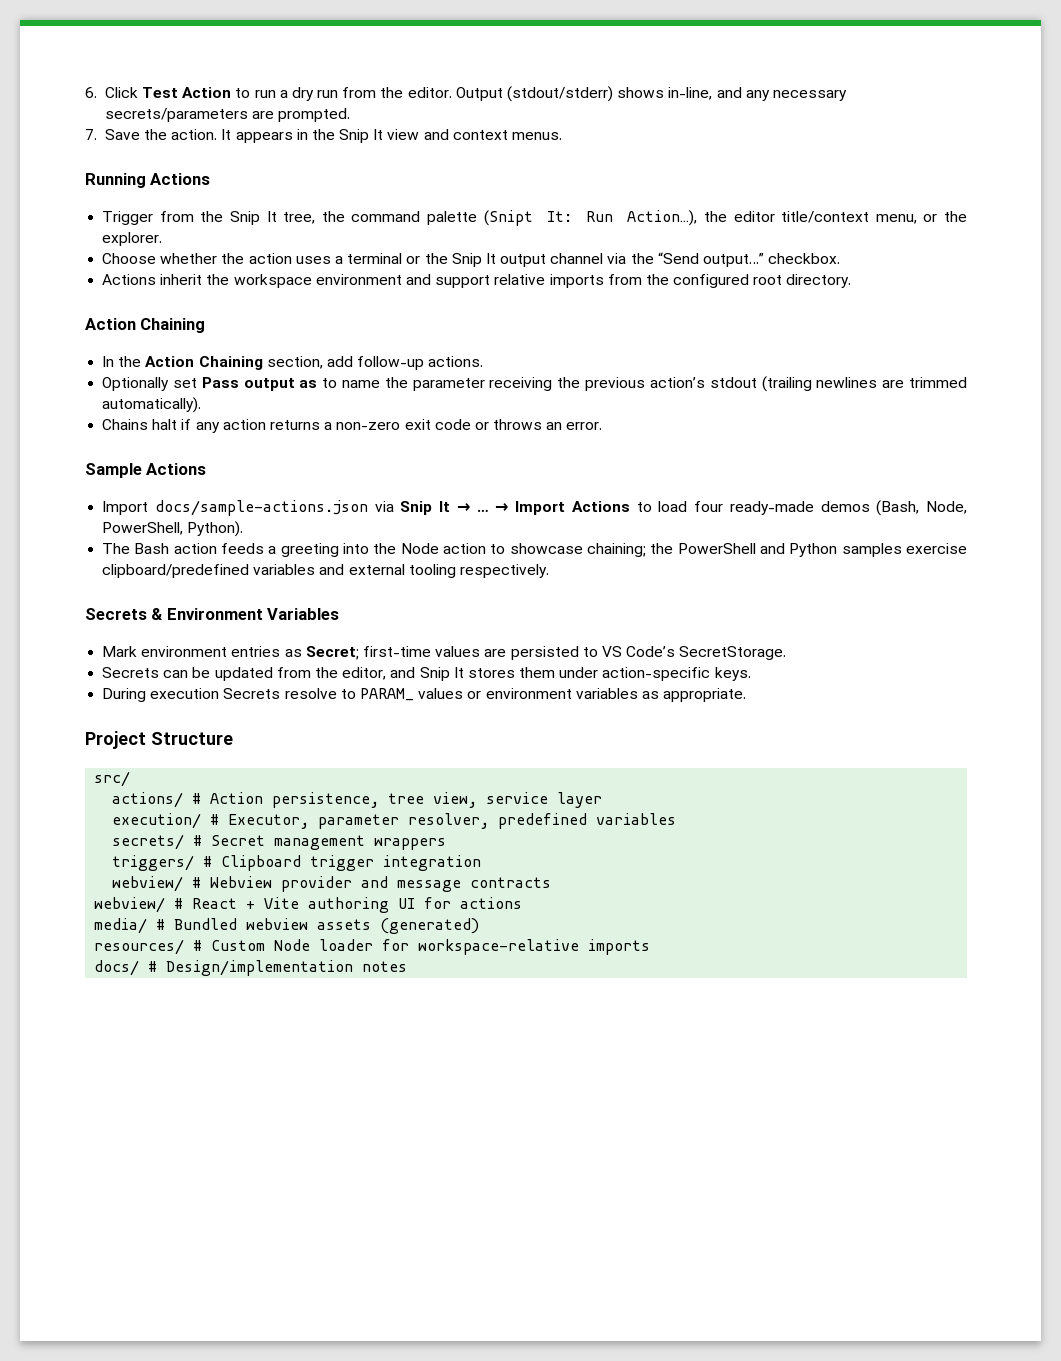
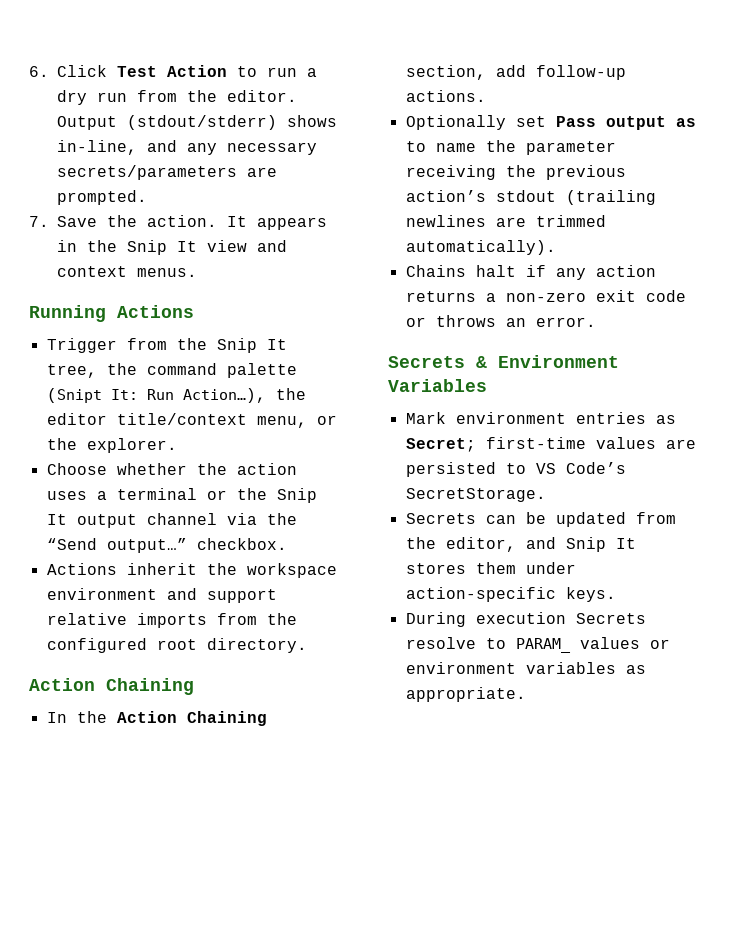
- Sample Actions
- Import docs/sample-actions.json via Snip It → … → Import Actions to load four ready-made demos (Bash, Node, PowerShell, Python).
- The Bash action feeds a greeting into the Node action to showcase chaining; the PowerShell and Python samples exercise clipboard/predefined variables and external tooling respectively.
- Project Structure
- src/
- actions/ # Action persistence, tree view, service layer
- execution/ # Executor, parameter resolver, predefined variables
- secrets/ # Secret management wrappers
- triggers/ # Clipboard trigger integration
- webview/ # Webview provider and message contracts
- webview/ # React + Vite authoring UI for actions
- media/ # Bundled webview assets (generated)
- resources/ # Custom Node loader for workspace-relative imports
- docs/ # Design/implementation notes

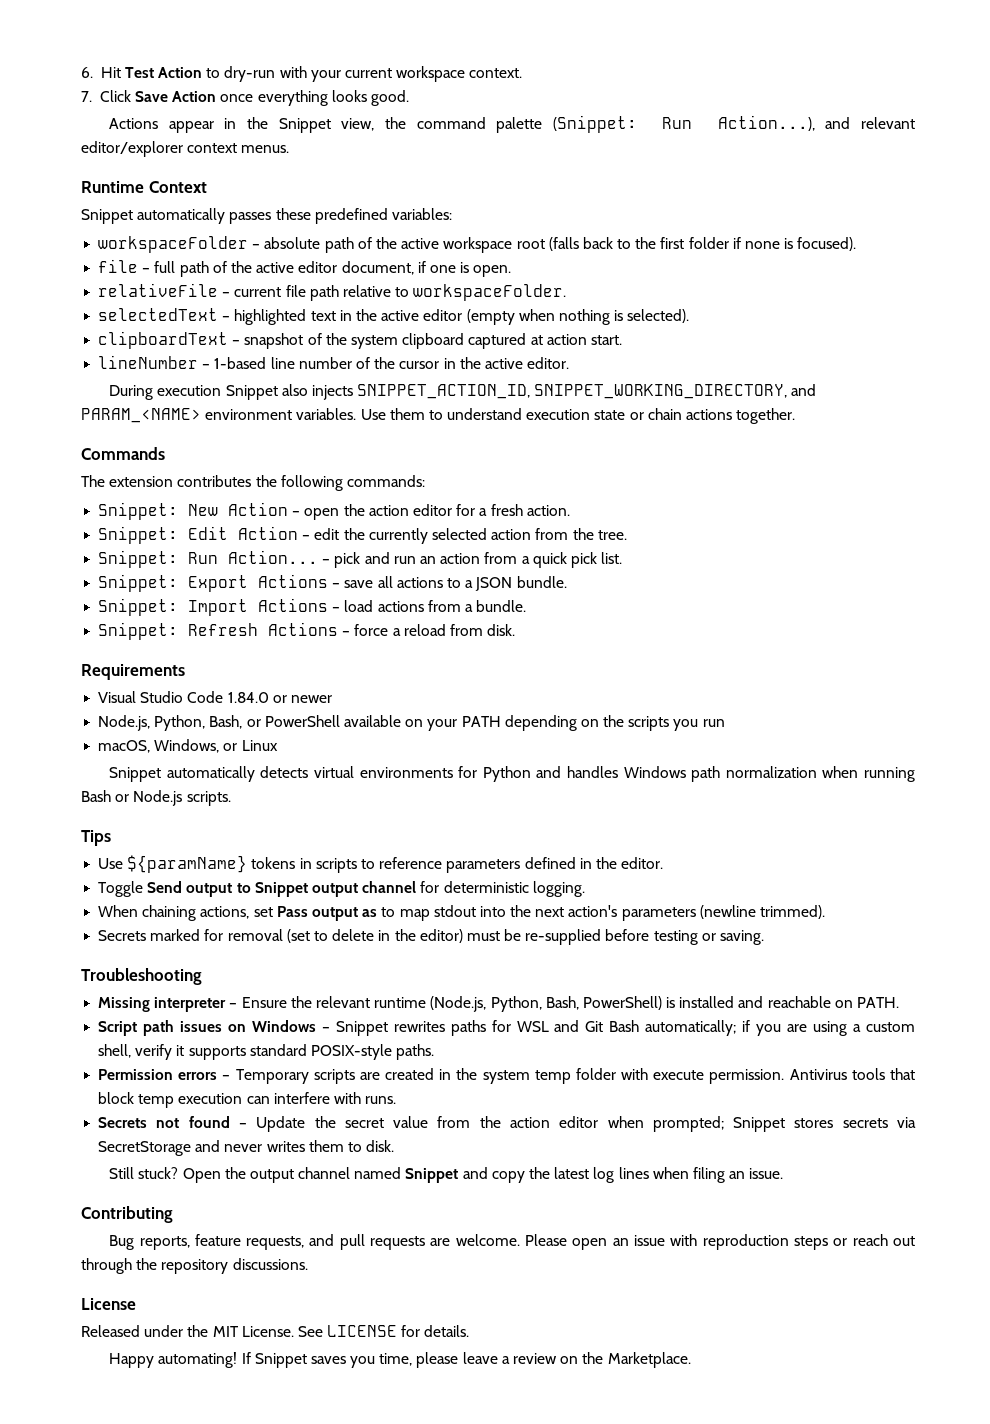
- 6. Click Test Action to run a dry run from the editor. Output (stdout/stderr) shows in-line, and any necessary secrets/parameters are prompted.
- 7. Save the action. It appears in the Snip It view and context menus.
- Running Actions
- Trigger from the Snip It tree, the command palette (Snipt It: Run Action…), the editor title/context menu, or the explorer.
- Choose whether the action uses a terminal or the Snip It output channel via the “Send output…” checkbox.
- Actions inherit the workspace environment and support relative imports from the configured root directory.
- Action Chaining
- In the Action Chaining section, add follow-up actions.
- Optionally set Pass output as to name the parameter receiving the previous action’s stdout (trailing newlines are trimmed automatically).
- Chains halt if any action returns a non-zero exit code or throws an error.
- Secrets & Environment Variables
- Mark environment entries as Secret; first-time values are persisted to VS Code’s SecretStorage.
- Secrets can be updated from the editor, and Snip It stores them under action-specific keys.
- During execution Secrets resolve to PARAM_ values or environment variables as appropriate.
+ 6. Hit Test Action to dry-run with your current workspace context.
+ 7. Click Save Action once everything looks good.
+ Actions appear in the Snippet view, the command palette (Snippet: Run Action...), and relevant editor/explorer context menus.
+ Runtime Context
+ Snippet automatically passes these predefined variables:
+ workspaceFolder – absolute path of the active workspace root (falls back to the first folder if none is focused).
+ file – full path of the active editor document, if one is open.
+ relativeFile – current file path relative to workspaceFolder.
+ selectedText – highlighted text in the active editor (empty when nothing is selected).
+ clipboardText – snapshot of the system clipboard captured at action start.
+ lineNumber – 1-based line number of the cursor in the active editor.
+ During execution Snippet also injects SNIPPET_ACTION_ID, SNIPPET_WORKING_DIRECTORY, and PARAM_<NAME> environment variables. Use them to understand execution state or chain actions together.
+ Commands
+ The extension contributes the following commands:
+ Snippet: New Action – open the action editor for a fresh action.
+ Snippet: Edit Action – edit the currently selected action from the tree.
+ Snippet: Run Action... – pick and run an action from a quick pick list.
+ Snippet: Export Actions – save all actions to a JSON bundle.
+ Snippet: Import Actions – load actions from a bundle.
+ Snippet: Refresh Actions – force a reload from disk.
+ Requirements
+ Visual Studio Code 1.84.0 or newer
+ Node.js, Python, Bash, or PowerShell available on your PATH depending on the scripts you run
+ macOS, Windows, or Linux
+ Snippet automatically detects virtual environments for Python and handles Windows path normalization when running Bash or Node.js scripts.
+ Tips
+ Use ${paramName} tokens in scripts to reference parameters defined in the editor.
+ Toggle Send output to Snippet output channel for deterministic logging.
+ When chaining actions, set Pass output as to map stdout into the next action's parameters (newline trimmed).
+ Secrets marked for removal (set to delete in the editor) must be re-supplied before testing or saving.
+ Troubleshooting
+ Missing interpreter – Ensure the relevant runtime (Node.js, Python, Bash, PowerShell) is installed and reachable on PATH.
+ Script path issues on Windows – Snippet rewrites paths for WSL and Git Bash automatically; if you are using a custom shell, verify it supports standard POSIX-style paths.
+ Permission errors – Temporary scripts are created in the system temp folder with execute permission. Antivirus tools that block temp execution can interfere with runs.
+ Secrets not found – Update the secret value from the action editor when prompted; Snippet stores secrets via SecretStorage and never writes them to disk.
+ Still stuck? Open the output channel named Snippet and copy the latest log lines when filing an issue.
+ Contributing
+ Bug reports, feature requests, and pull requests are welcome. Please open an issue with reproduction steps or reach out through the repository discussions.
+ License
+ Released under the MIT License. See LICENSE for details.
+ Happy automating! If Snippet saves you time, please leave a review on the Marketplace.

